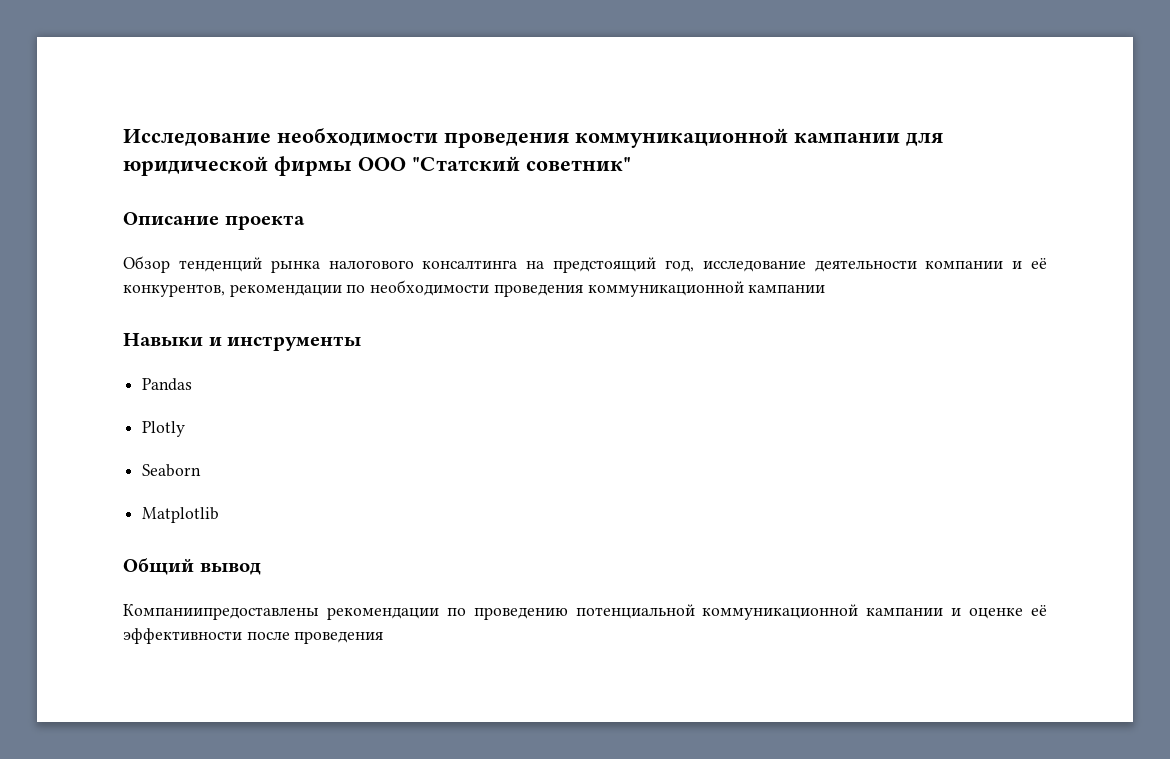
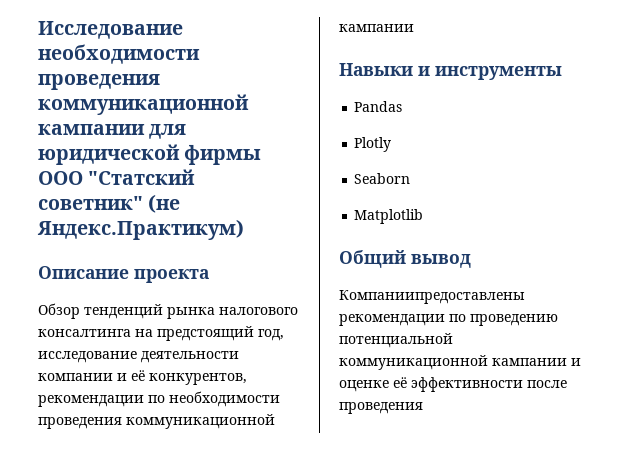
- Исследование необходимости проведения коммуникационной кампании для юридической фирмы ООО "Статский советник"
+ Исследование необходимости проведения коммуникационной кампании для юридической фирмы ООО "Статский советник" (не Яндекс.Практикум)

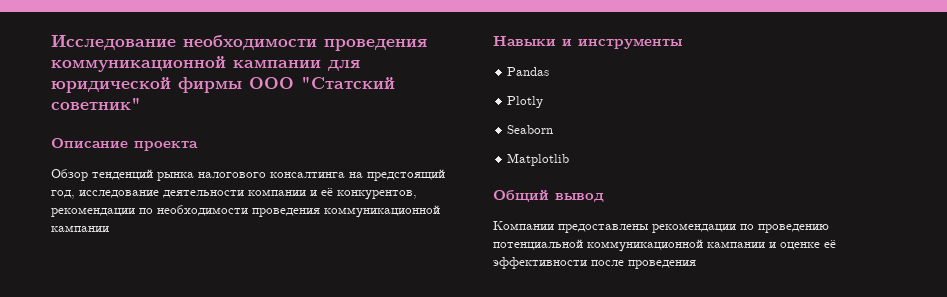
- Исследование необходимости проведения коммуникационной кампании для юридической фирмы ООО "Статский советник" (не Яндекс.Практикум)
+ Исследование необходимости проведения коммуникационной кампании для юридической фирмы ООО "Статский советник"
- Компаниипредоставлены рекомендации по проведению потенциальной коммуникационной кампании и оценке её эффективности после проведения
+ Компании предоставлены рекомендации по проведению потенциальной коммуникационной кампании и оценке её эффективности после проведения

